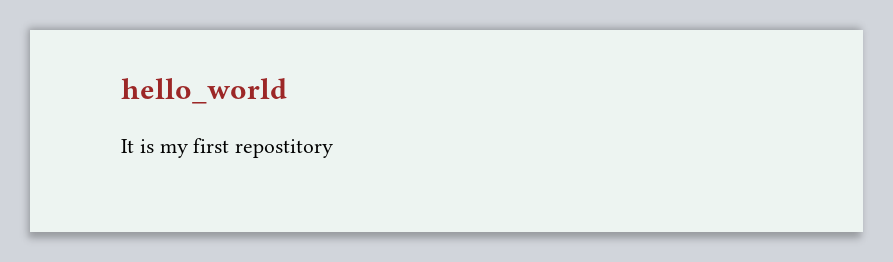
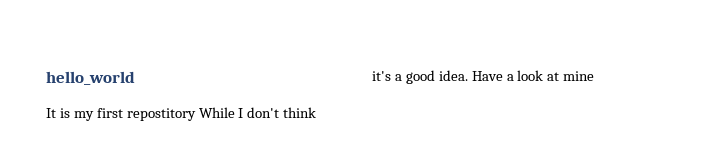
- It is my first repostitory
+ It is my first repostitory While I don't think it's a good idea. Have a look at mine

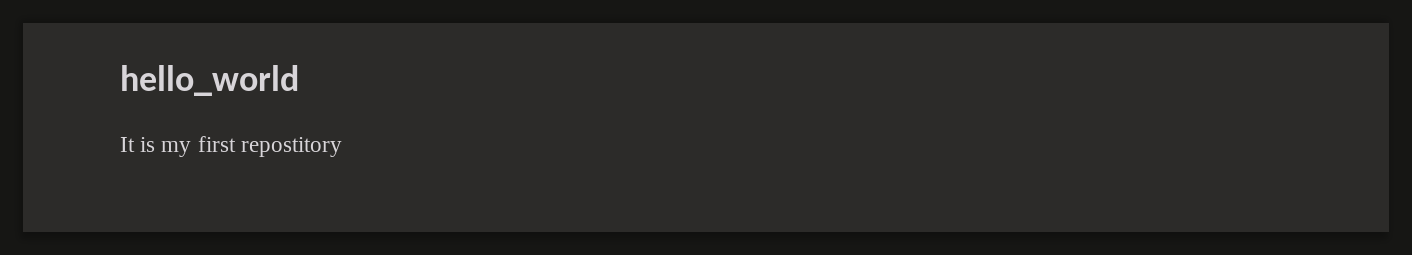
- It is my first repostitory While I don't think it's a good idea. Have a look at mine
+ It is my first repostitory

